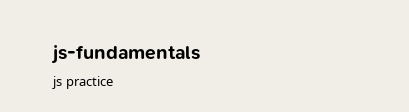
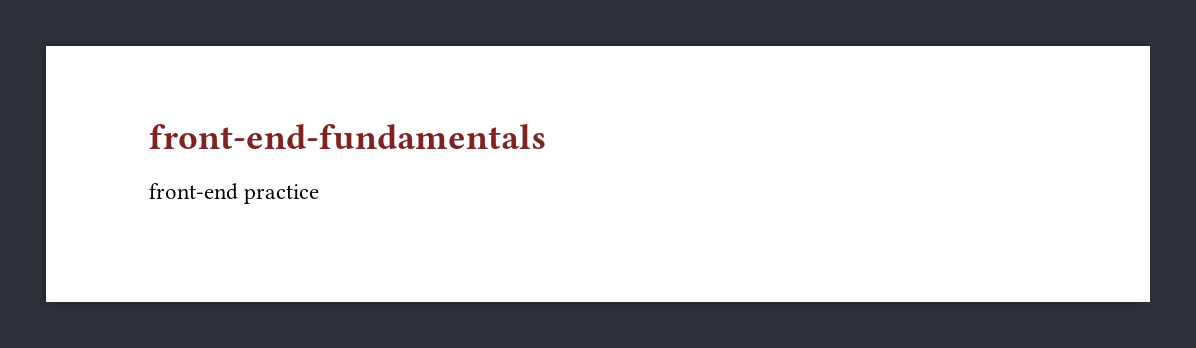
- js-fundamentals
- js practice
+ front-end-fundamentals
+ front-end practice

